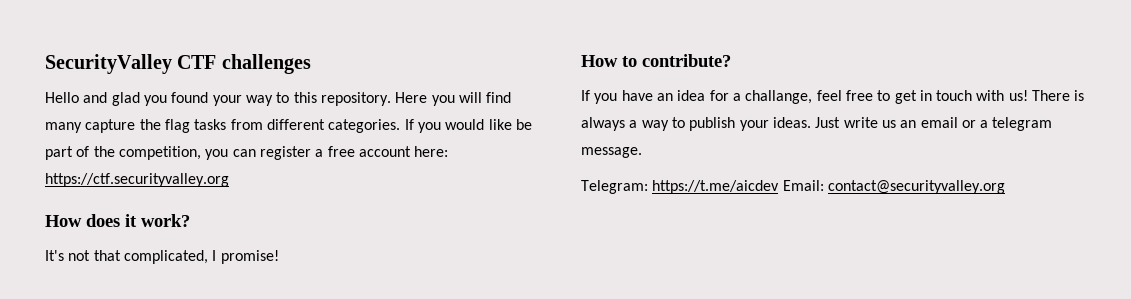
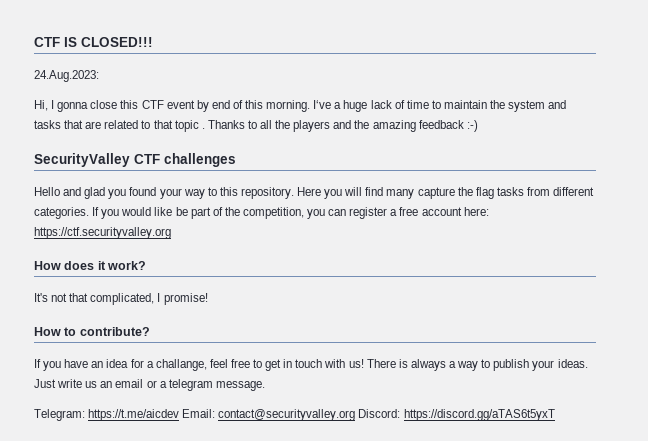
+ CTF IS CLOSED!!!
+ 24.Aug.2023:
+ Hi, I gonna close this CTF event by end of this morning. I‘ve a huge lack of time to maintain the system and tasks that are related to that topic . Thanks to all the players and the amazing feedback :-)
- Telegram: https://t.me/aicdev Email: contact@securityvalley.org
+ Telegram: https://t.me/aicdev Email: contact@securityvalley.org Discord: https://discord.gg/aTAS6t5yxT

